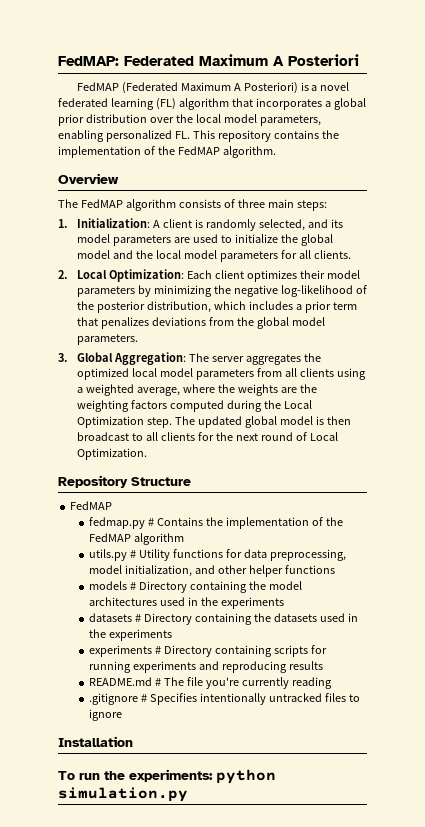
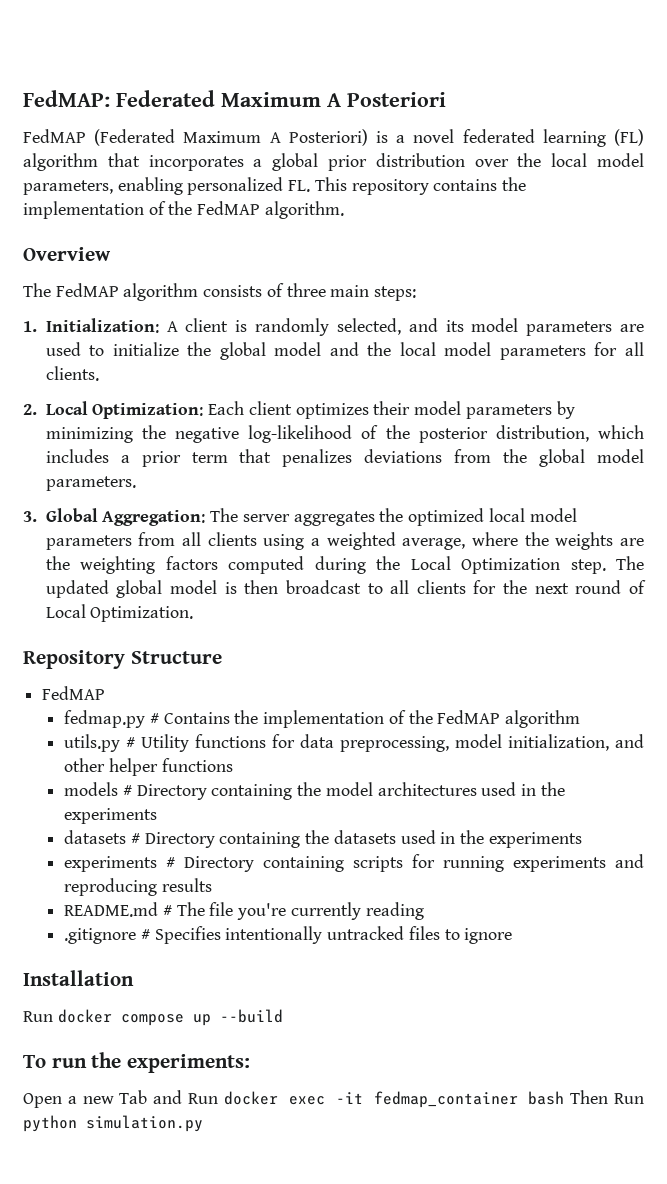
+ Run docker compose up --build
- To run the experiments: python simulation.py
+ To run the experiments:
+ Open a new Tab and Run docker exec -it fedmap_container bash Then Run python simulation.py

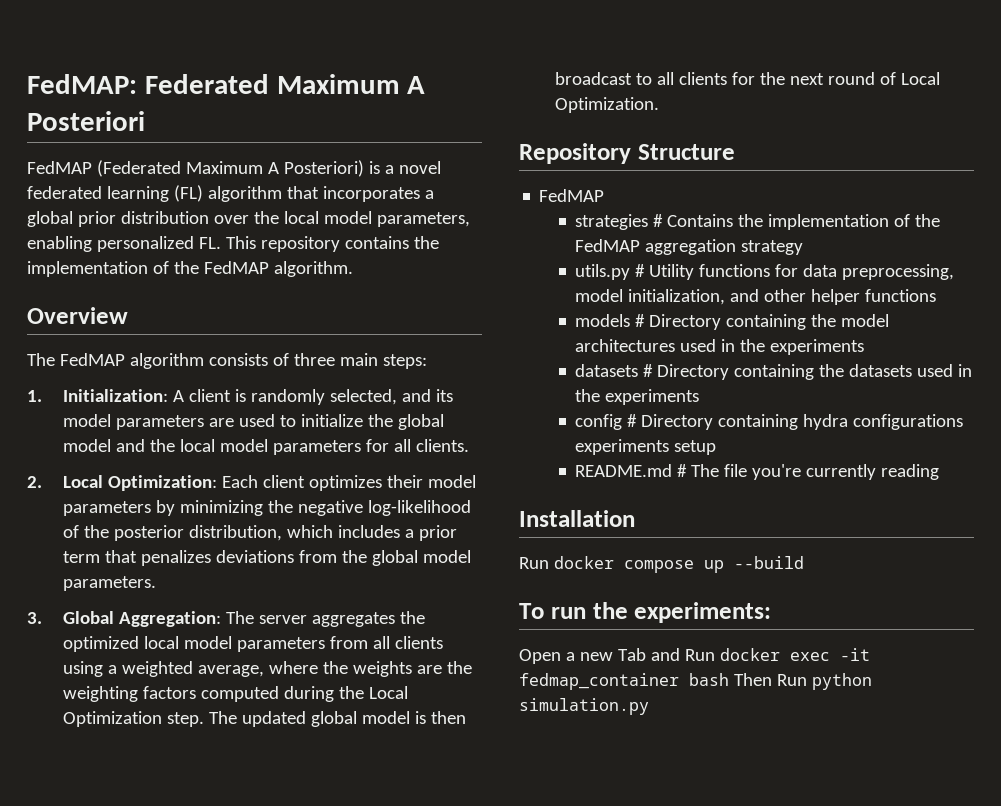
- fedmap.py # Contains the implementation of the FedMAP algorithm
+ strategies # Contains the implementation of the FedMAP aggregation strategy
- experiments # Directory containing scripts for running experiments and reproducing results
+ config # Directory containing hydra configurations experiments setup
- .gitignore # Specifies intentionally untracked files to ignore

